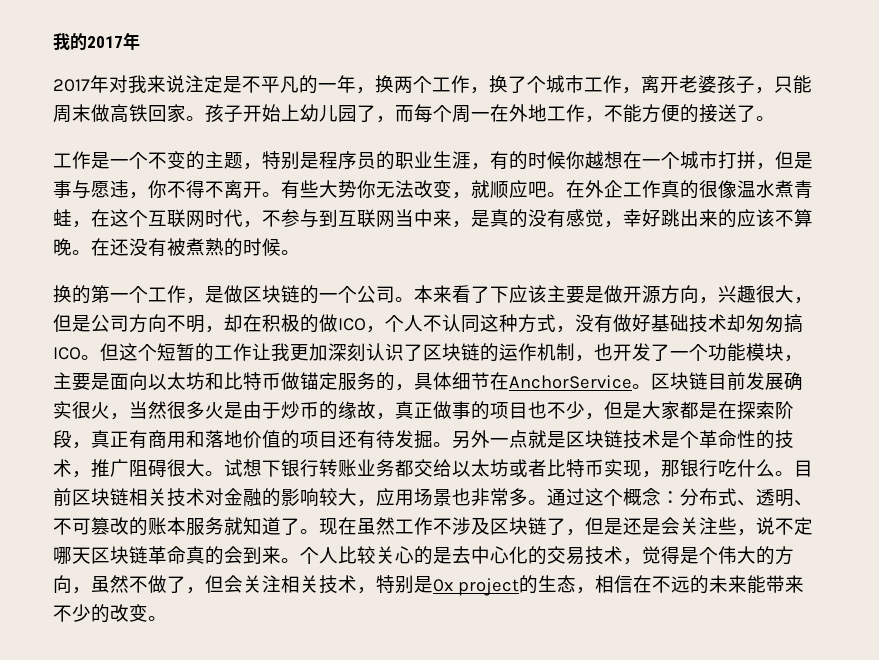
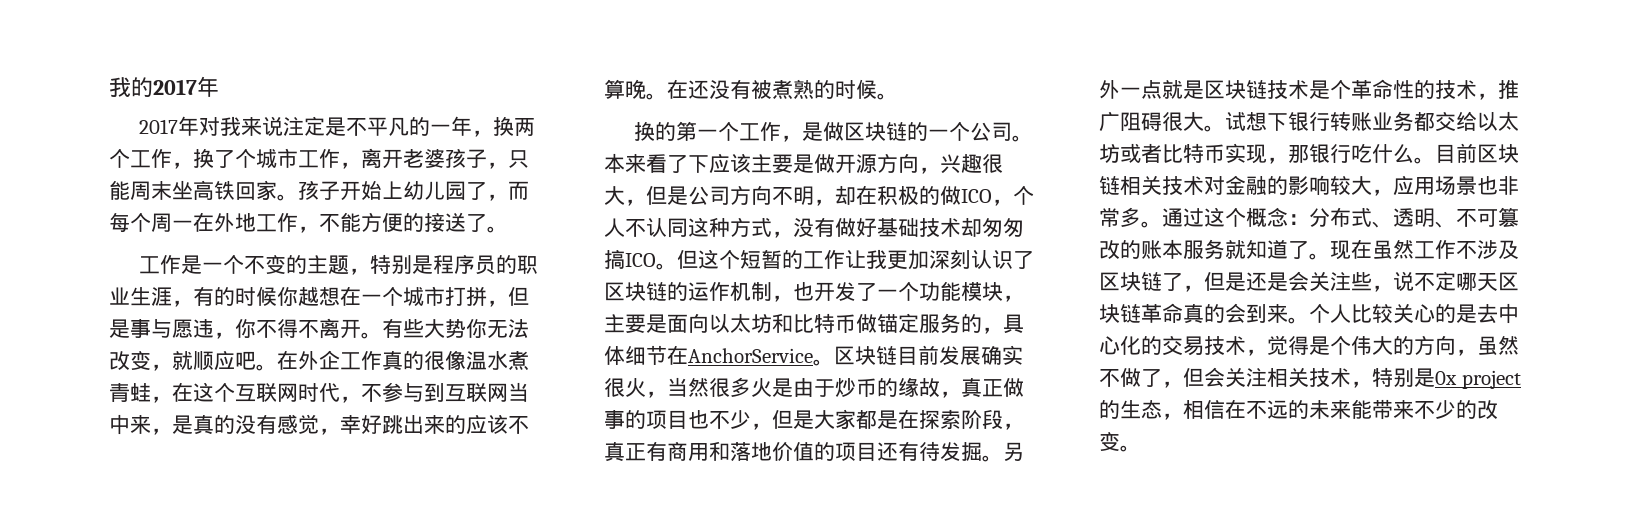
- 2017年对我来说注定是不平凡的一年，换两个工作，换了个城市工作，离开老婆孩子，只能周末做高铁回家。
+ 2017年对我来说注定是不平凡的一年，换两个工作，换了个城市工作，离开老婆孩子，只能周末坐高铁回家。

